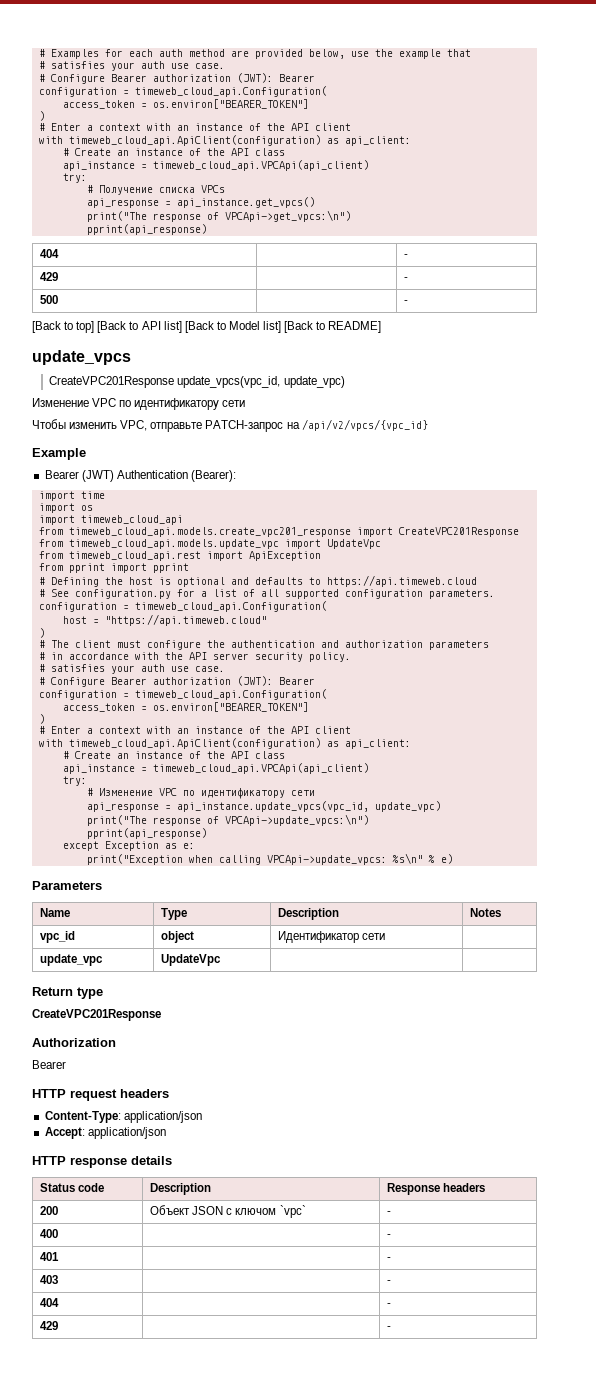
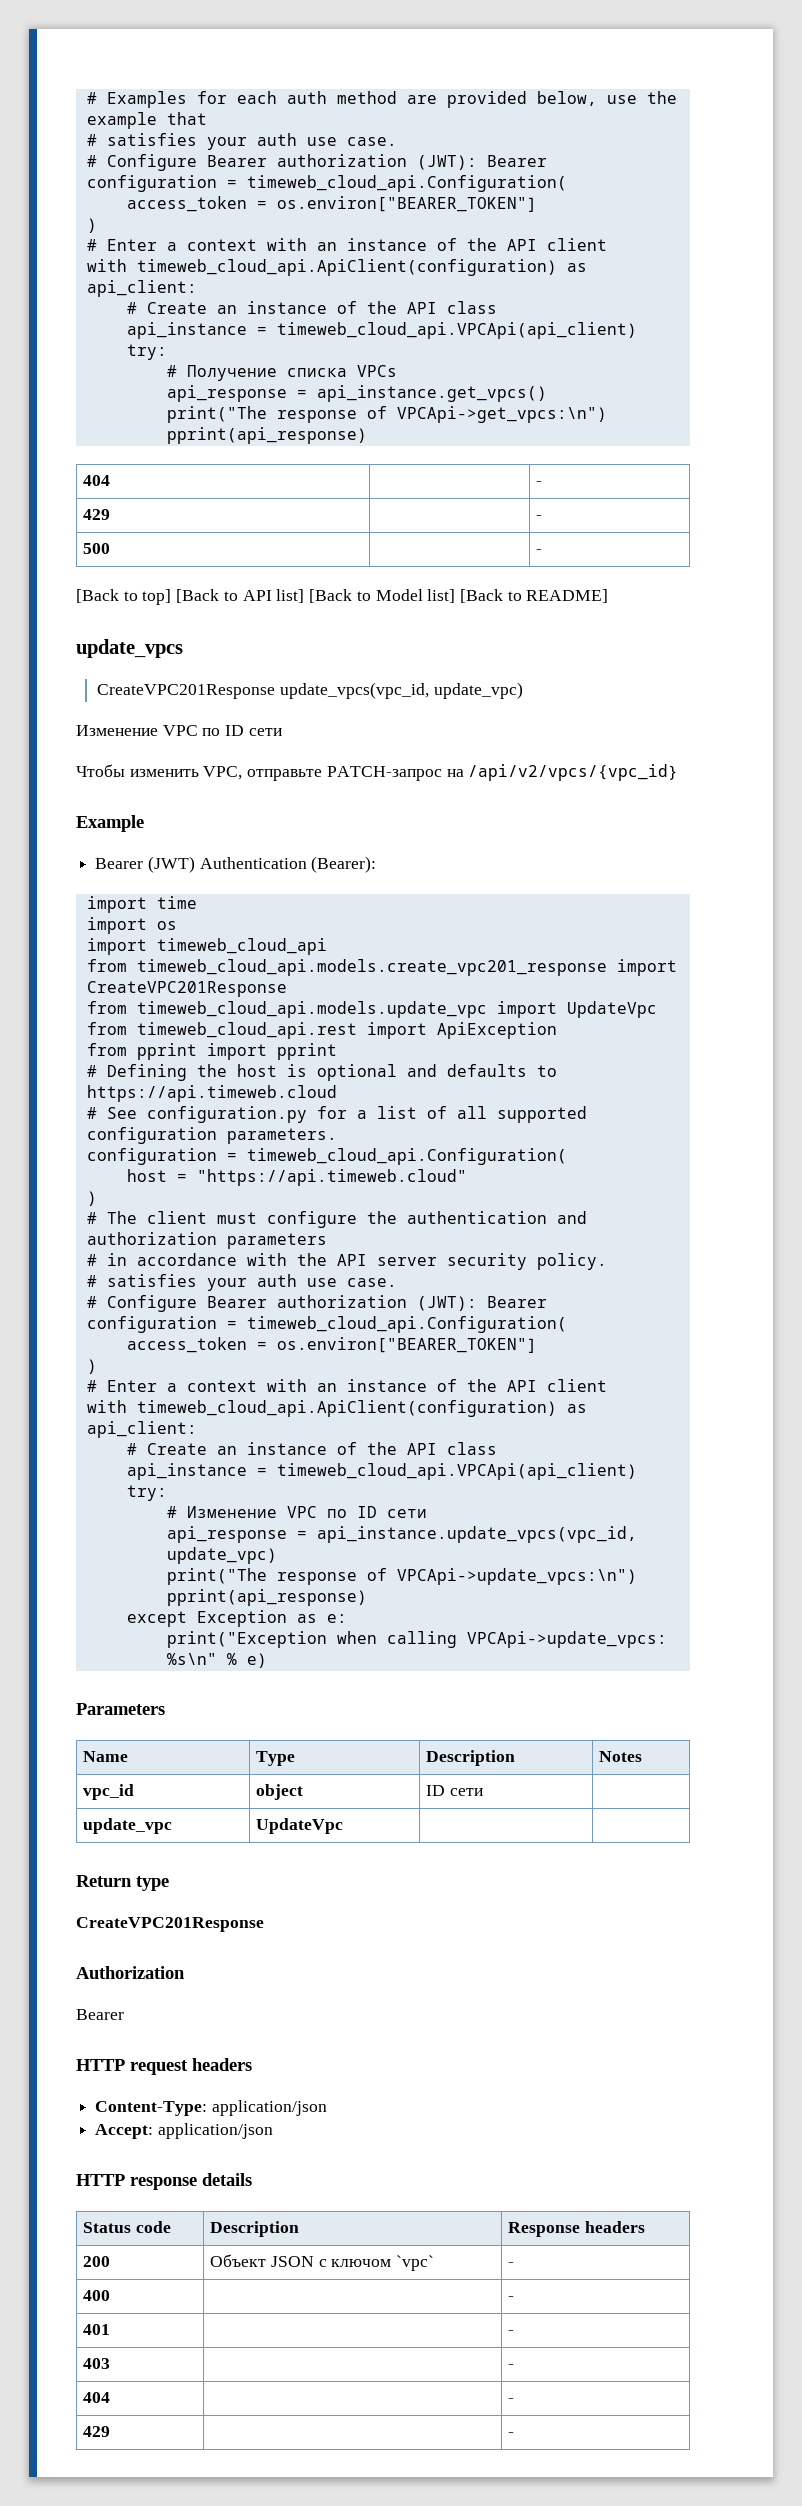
  CreateVPC201Response update_vpcs(vpc_id, update_vpc)
- Изменение VPC по идентификатору сети
+ Изменение VPC по ID сети
- # Изменение VPC по идентификатору сети
+ # Изменение VPC по ID сети
- vpc_id | object | Идентификатор сети |
+ vpc_id | object | ID сети |

